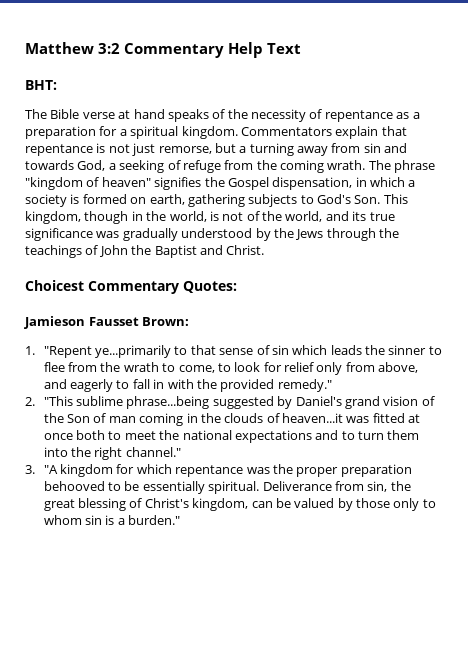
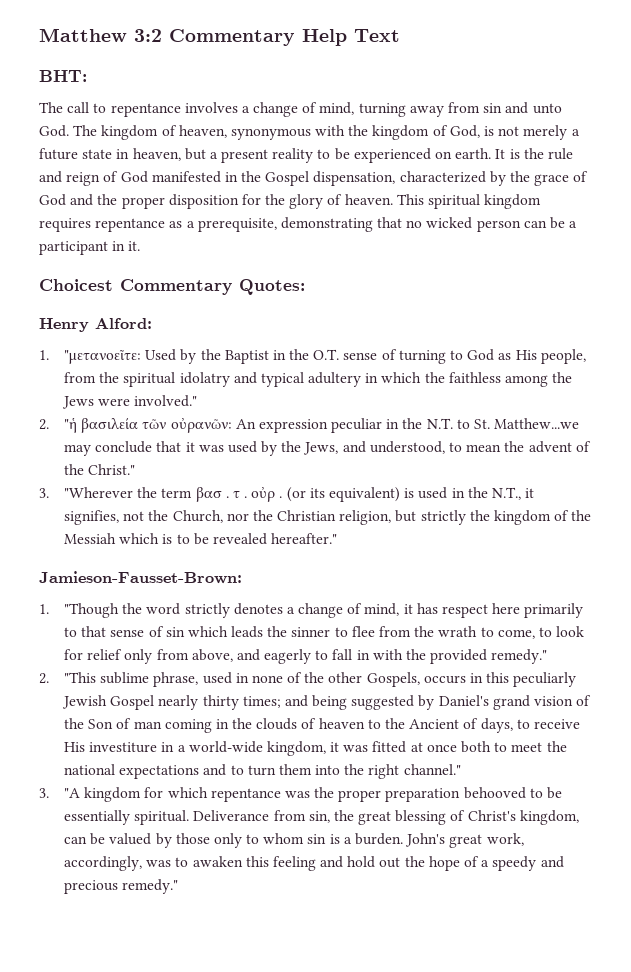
- The Bible verse at hand speaks of the necessity of repentance as a preparation for a spiritual kingdom. Commentators explain that repentance is not just remorse, but a turning away from sin and towards God, a seeking of refuge from the coming wrath. The phrase "kingdom of heaven" signifies the Gospel dispensation, in which a society is formed on earth, gathering subjects to God's Son. This kingdom, though in the world, is not of the world, and its true significance was gradually understood by the Jews through the teachings of John the Baptist and Christ.
+ The call to repentance involves a change of mind, turning away from sin and unto God. The kingdom of heaven, synonymous with the kingdom of God, is not merely a future state in heaven, but a present reality to be experienced on earth. It is the rule and reign of God manifested in the Gospel dispensation, characterized by the grace of God and the proper disposition for the glory of heaven. This spiritual kingdom requires repentance as a prerequisite, demonstrating that no wicked person can be a participant in it.
  Choicest Commentary Quotes:
- Jamieson Fausset Brown:
- 1. "Repent ye...primarily to that sense of sin which leads the sinner to flee from the wrath to come, to look for relief only from above, and eagerly to fall in with the provided remedy."
+ Henry Alford:
+ 1. "μετανοεῖτε: Used by the Baptist in the O.T. sense of turning to God as His people, from the spiritual idolatry and typical adultery in which the faithless among the Jews were involved."
+ 2. "ἡ βασιλεία τῶν οὐρανῶν: An expression peculiar in the N.T. to St. Matthew...we may conclude that it was used by the Jews, and understood, to mean the advent of the Christ."
+ 3. "Wherever the term βασ . τ . οὐρ . (or its equivalent) is used in the N.T., it signifies, not the Church, nor the Christian religion, but strictly the kingdom of the Messiah which is to be revealed hereafter."
+ Jamieson-Fausset-Brown:
+ 1. "Though the word strictly denotes a change of mind, it has respect here primarily to that sense of sin which leads the sinner to flee from the wrath to come, to look for relief only from above, and eagerly to fall in with the provided remedy."
- 2. "This sublime phrase...being suggested by Daniel's grand vision of the Son of man coming in the clouds of heaven...it was fitted at once both to meet the national expectations and to turn them into the right channel."
+ 2. "This sublime phrase, used in none of the other Gospels, occurs in this peculiarly Jewish Gospel nearly thirty times; and being suggested by Daniel's grand vision of the Son of man coming in the clouds of heaven to the Ancient of days, to receive His investiture in a world-wide kingdom, it was fitted at once both to meet the national expectations and to turn them into the right channel."
- Deliverance from sin, the great blessing of Christ's kingdom, can be valued by those only to whom sin is a burden."
+ Deliverance from sin, the great blessing of Christ's kingdom, can be valued by those only to whom sin is a burden. John's great work, accordingly, was to awaken this feeling and hold out the hope of a speedy and precious remedy."

